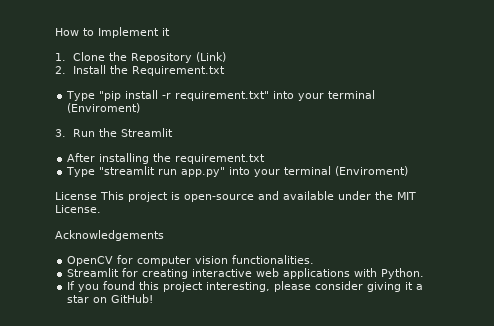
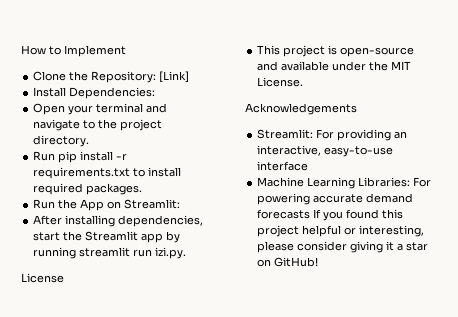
- How to Implement it
- 1. Clone the Repository (Link)
- 2. Install the Requirement.txt
- Type "pip install -r requirement.txt" into your terminal (Enviroment)
- 3. Run the Streamlit
- After installing the requirement.txt
- Type "streamlit run app.py" into your terminal (Enviroment)
+ How to Implement
+ Clone the Repository: [Link]
+ Install Dependencies:
+ Open your terminal and navigate to the project directory.
+ Run pip install -r requirements.txt to install required packages.
+ Run the App on Streamlit:
+ After installing dependencies, start the Streamlit app by running streamlit run izi.py.
- License This project is open-source and available under the MIT License.
+ License
+ This project is open-source and available under the MIT License.
- OpenCV for computer vision functionalities.
- Streamlit for creating interactive web applications with Python.
- If you found this project interesting, please consider giving it a star on GitHub!
+ Streamlit: For providing an interactive, easy-to-use interface
+ Machine Learning Libraries: For powering accurate demand forecasts If you found this project helpful or interesting, please consider giving it a star on GitHub!

